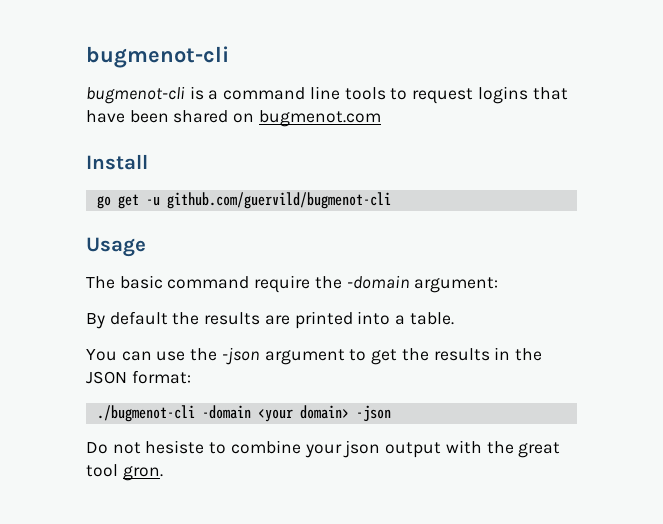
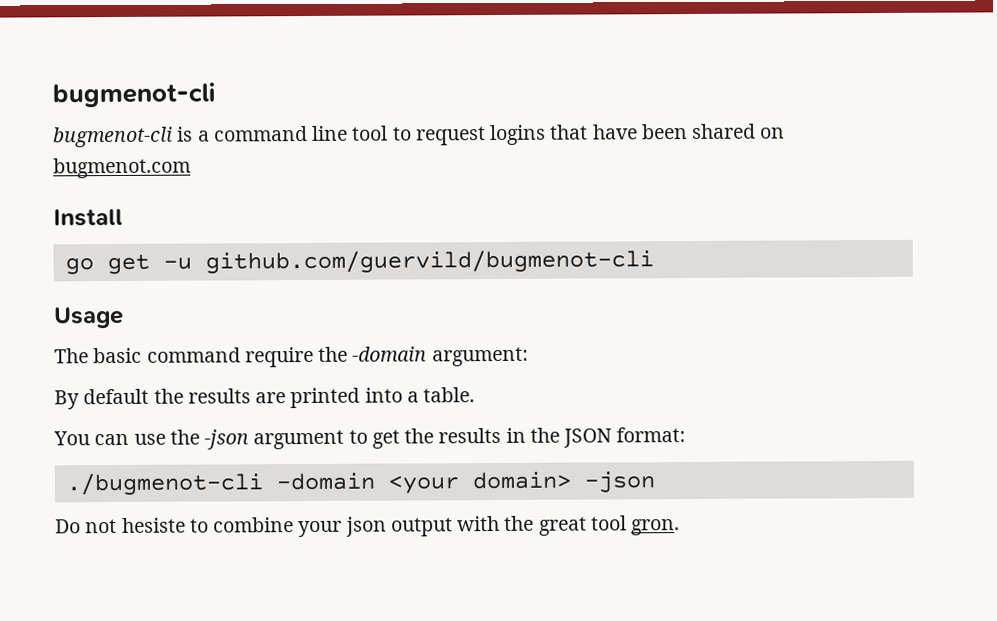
- bugmenot-cli is a command line tools to request logins that have been shared on bugmenot.com
+ bugmenot-cli is a command line tool to request logins that have been shared on bugmenot.com

